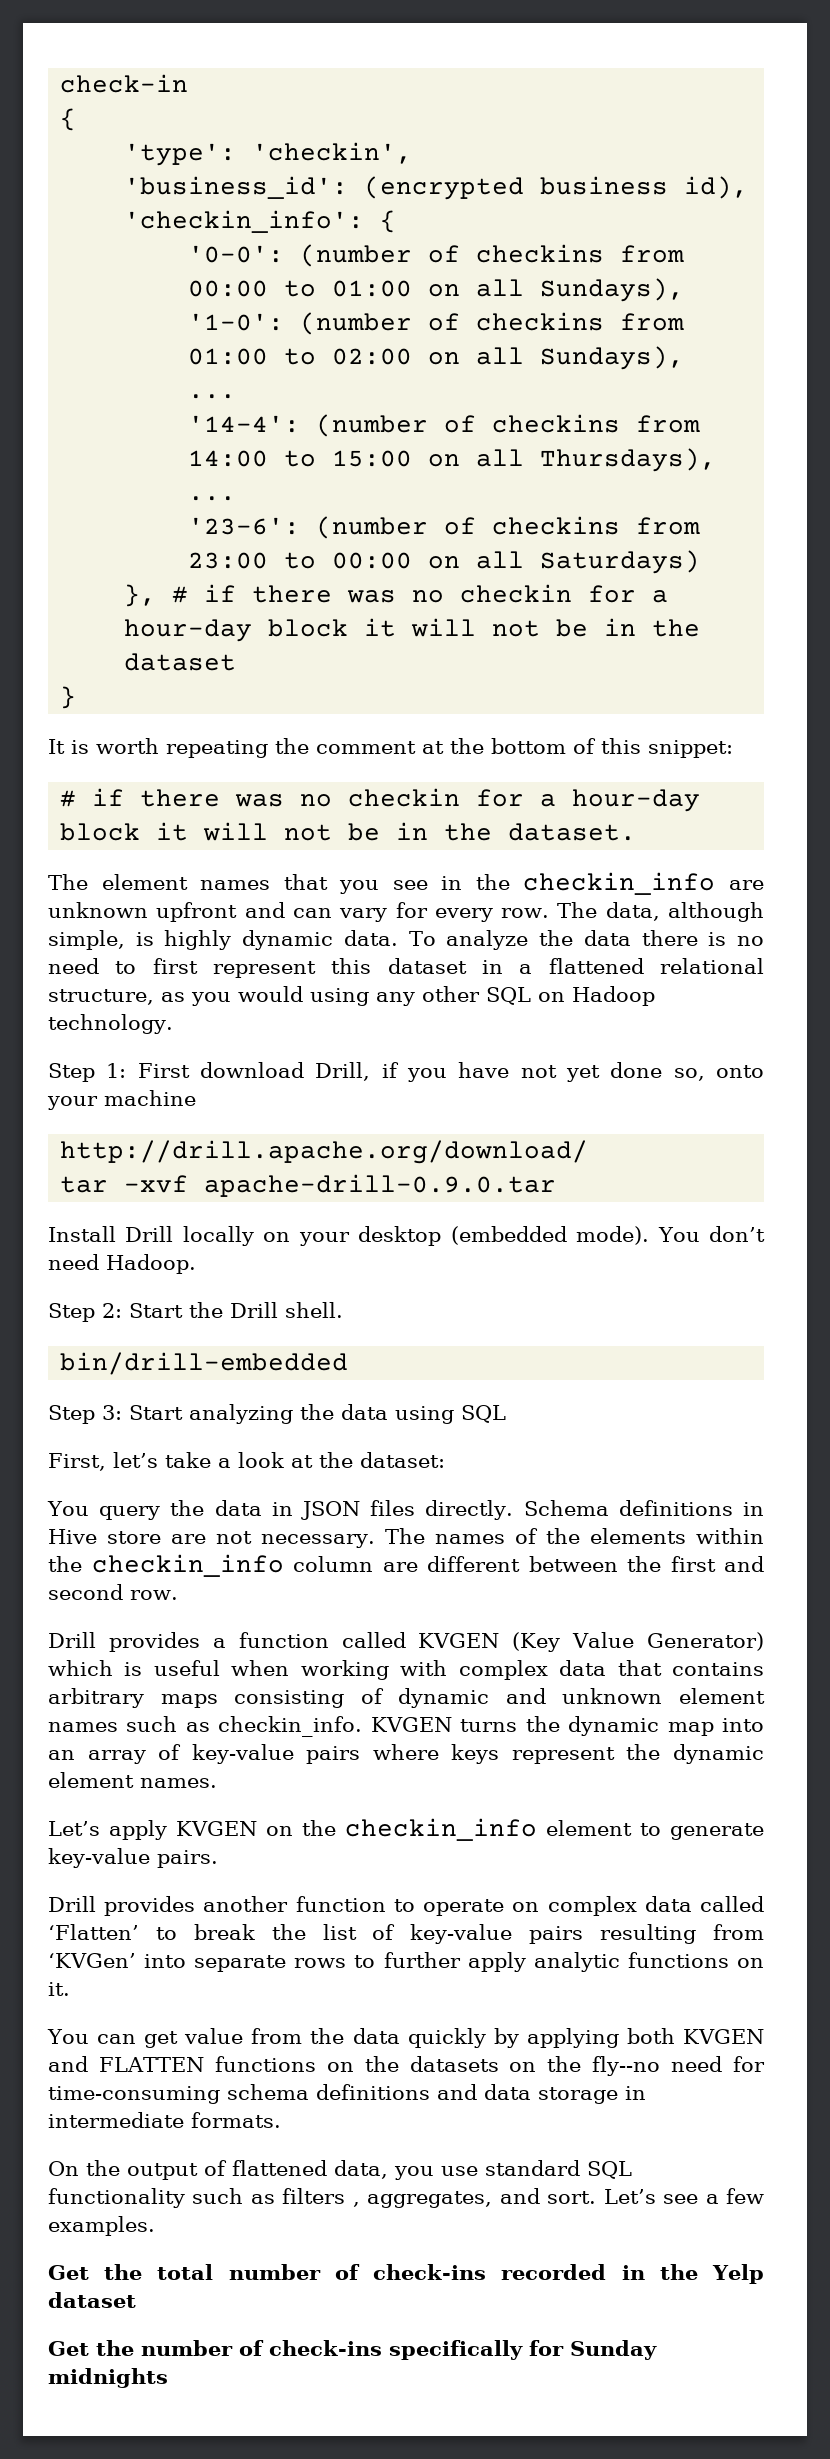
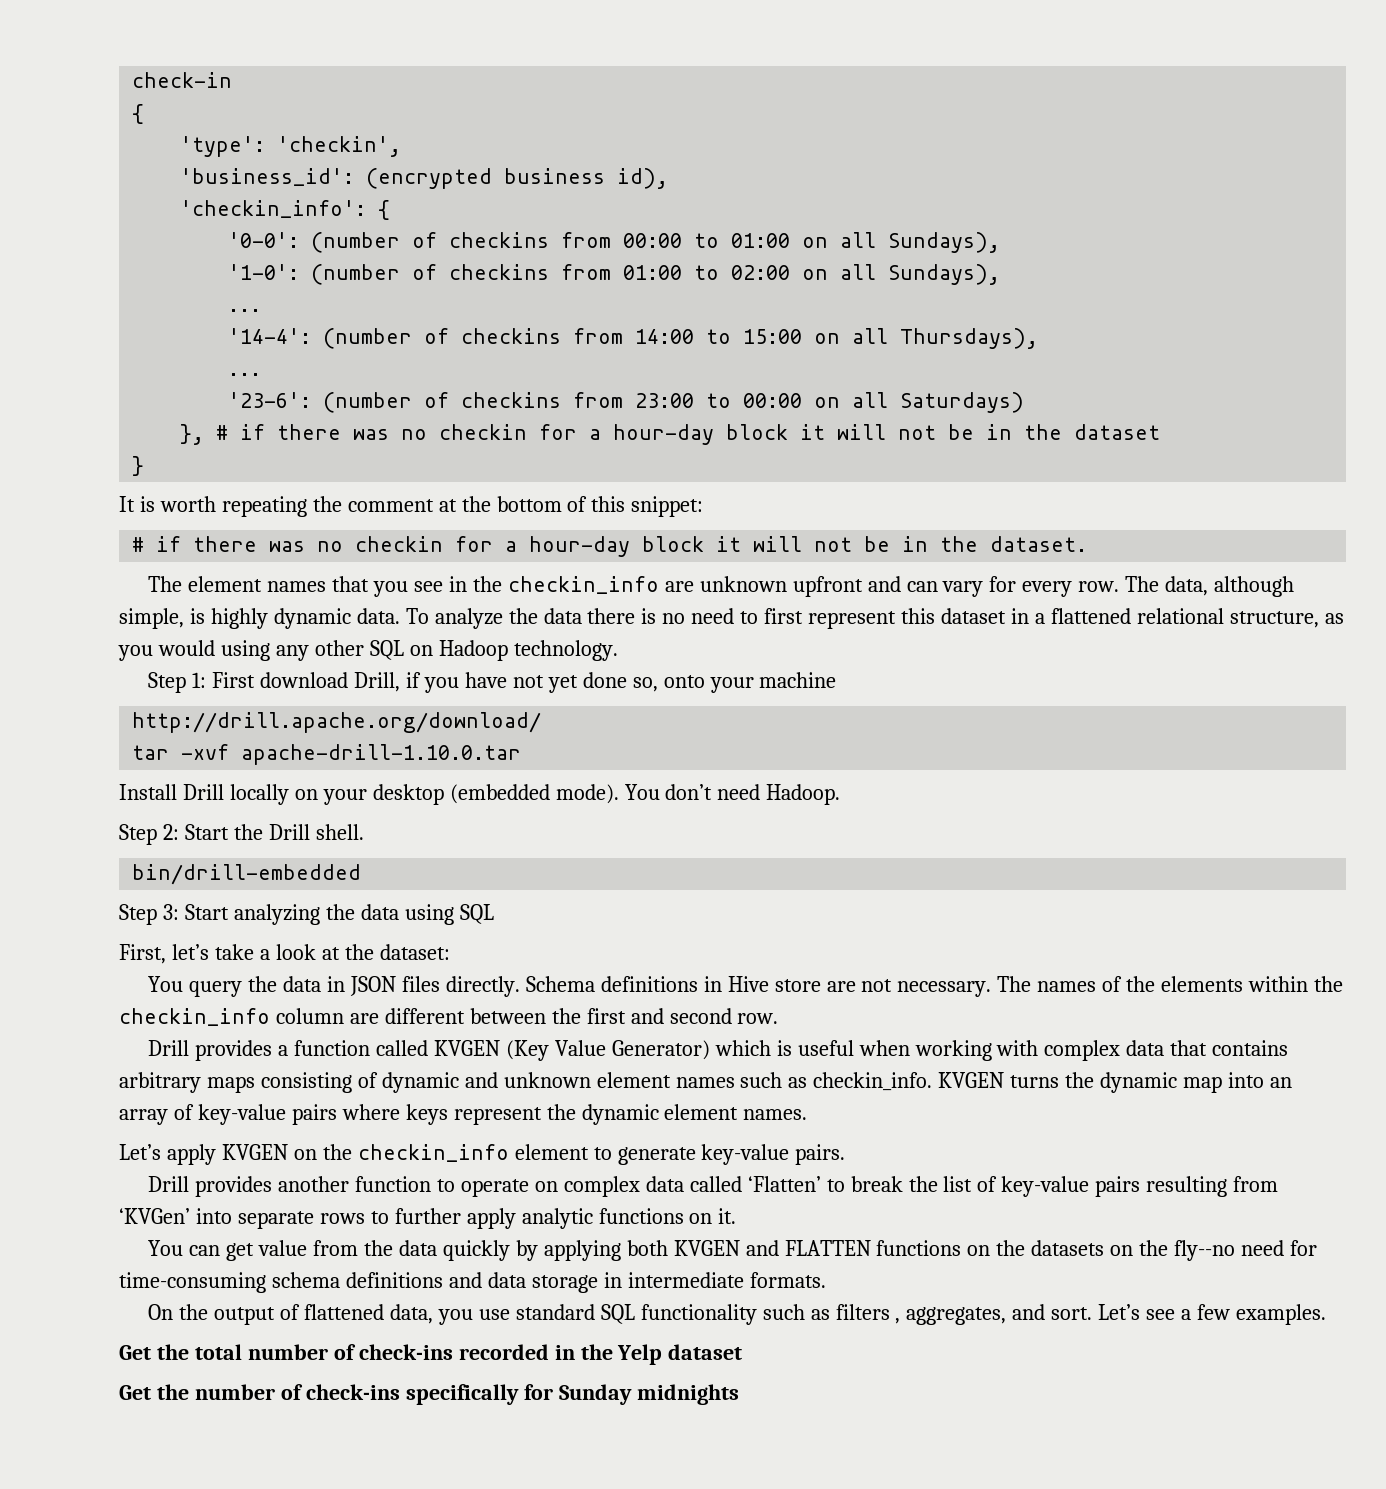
- tar -xvf apache-drill-0.9.0.tar
+ tar -xvf apache-drill-1.10.0.tar

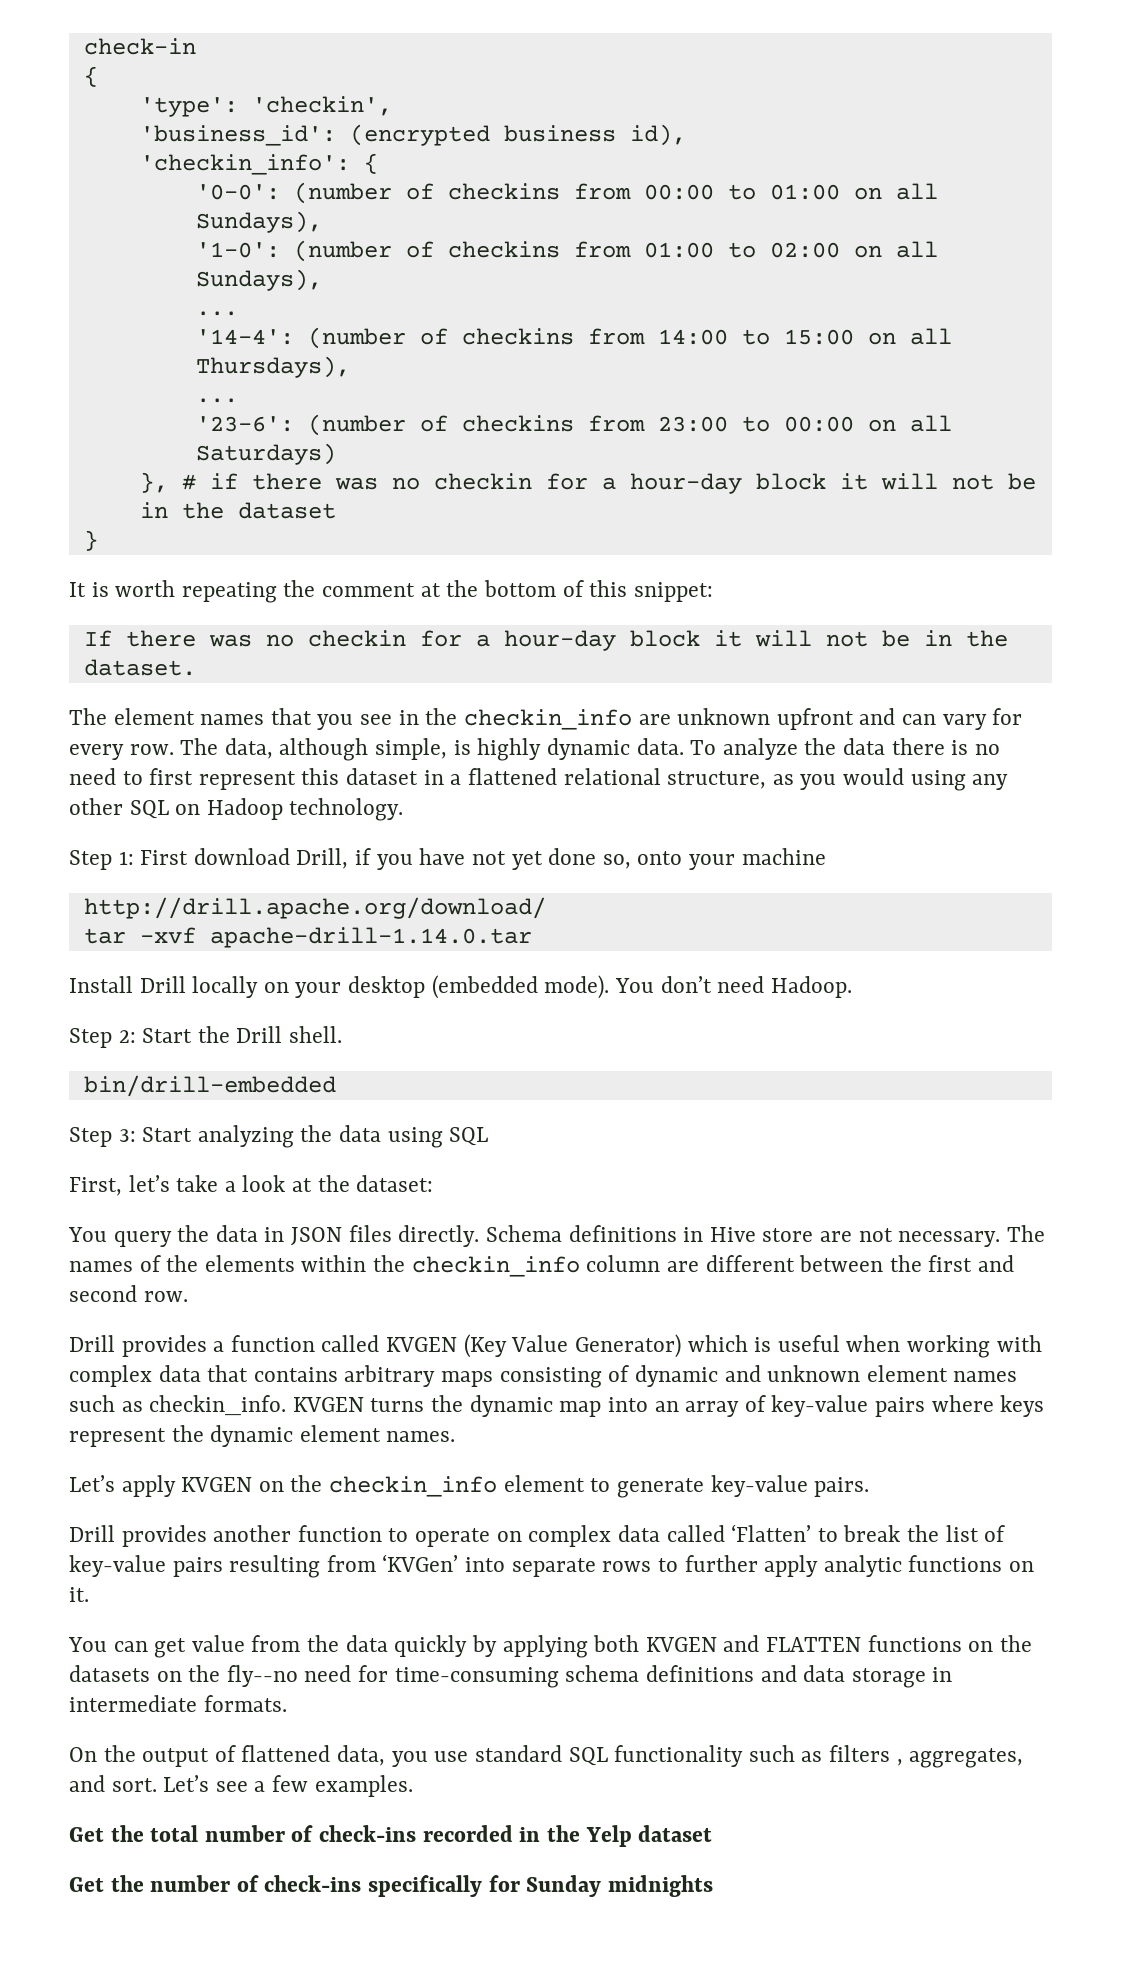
- # if there was no checkin for a hour-day block it will not be in the dataset.
+ If there was no checkin for a hour-day block it will not be in the dataset.
- tar -xvf apache-drill-1.10.0.tar
+ tar -xvf apache-drill-1.14.0.tar

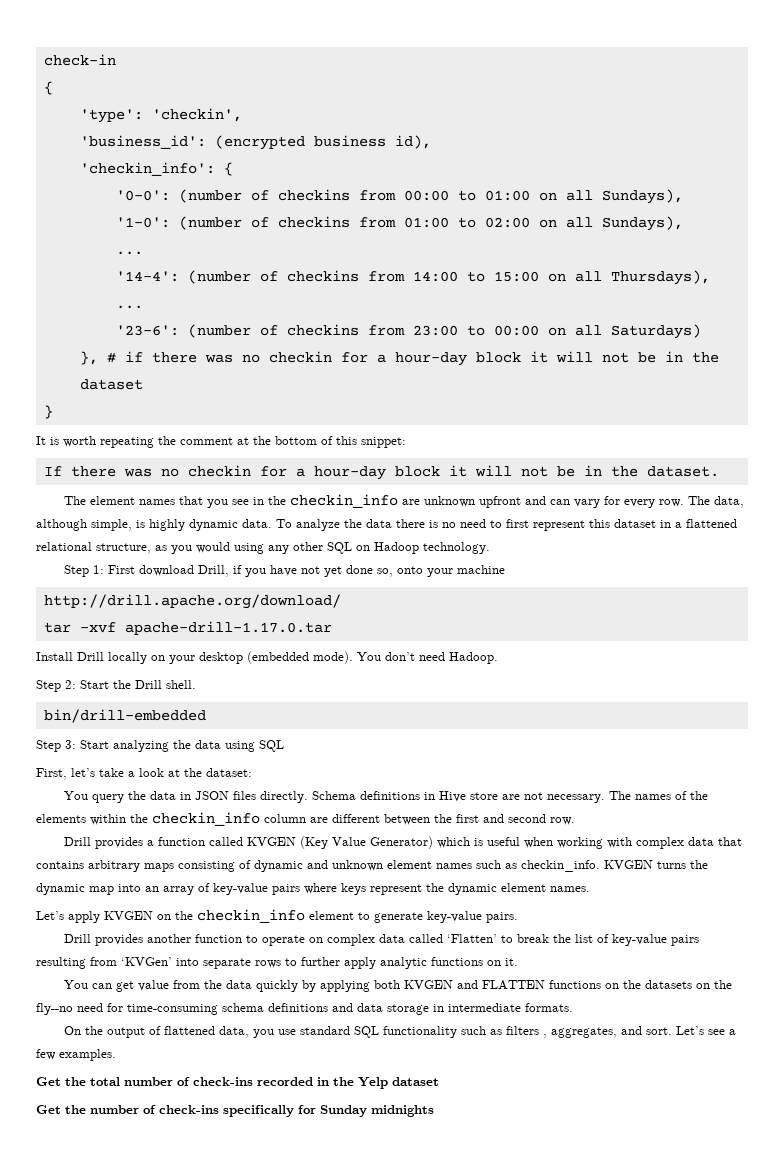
- tar -xvf apache-drill-1.14.0.tar
+ tar -xvf apache-drill-1.17.0.tar

